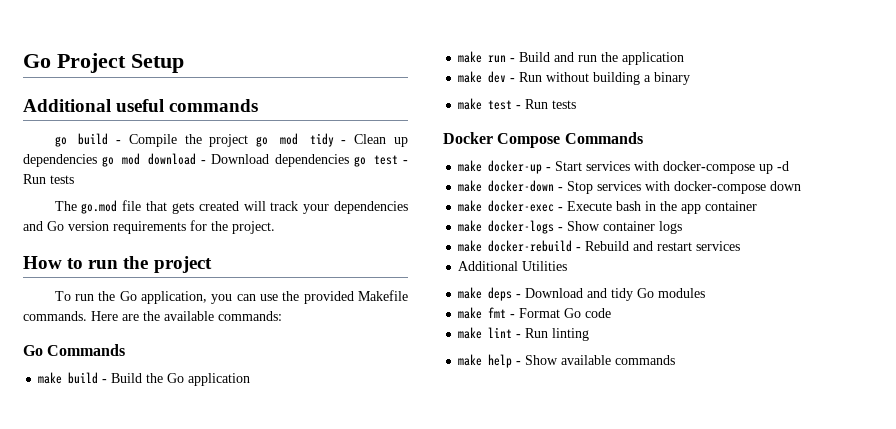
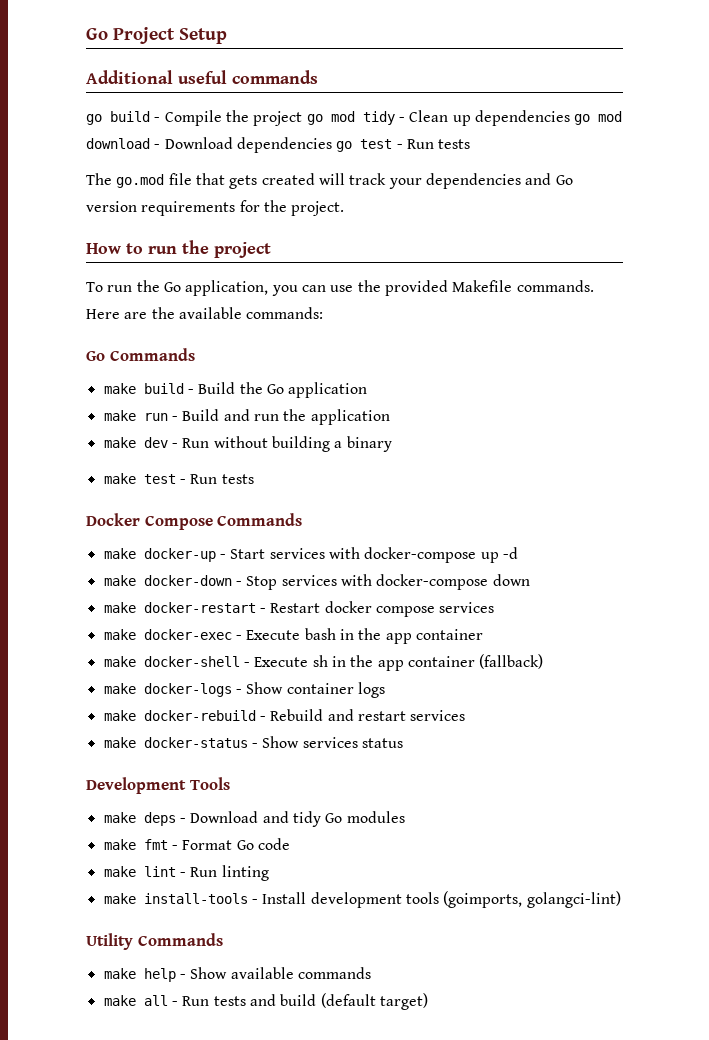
+ make docker-restart - Restart docker compose services
+ make docker-shell - Execute sh in the app container (fallback)
- Additional Utilities
+ make docker-status - Show services status
+ Development Tools
+ make install-tools - Install development tools (goimports, golangci-lint)
+ Utility Commands
+ make all - Run tests and build (default target)

